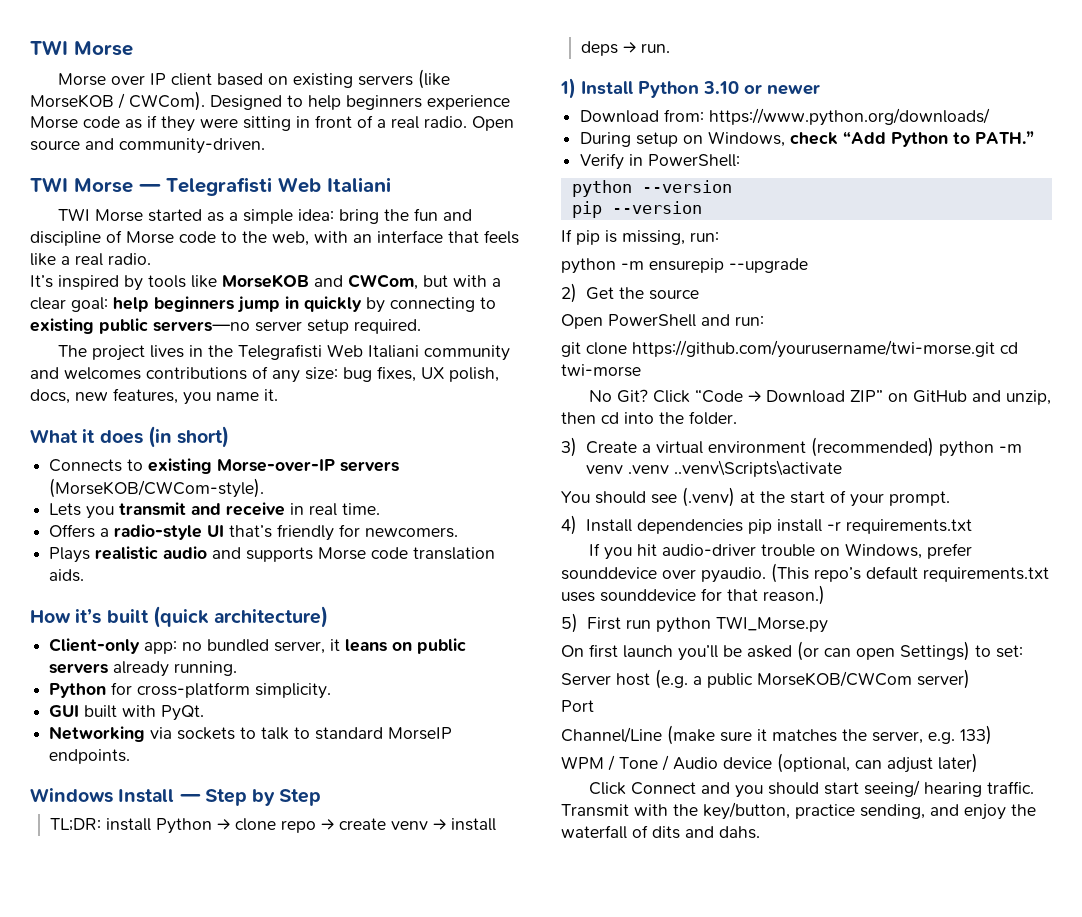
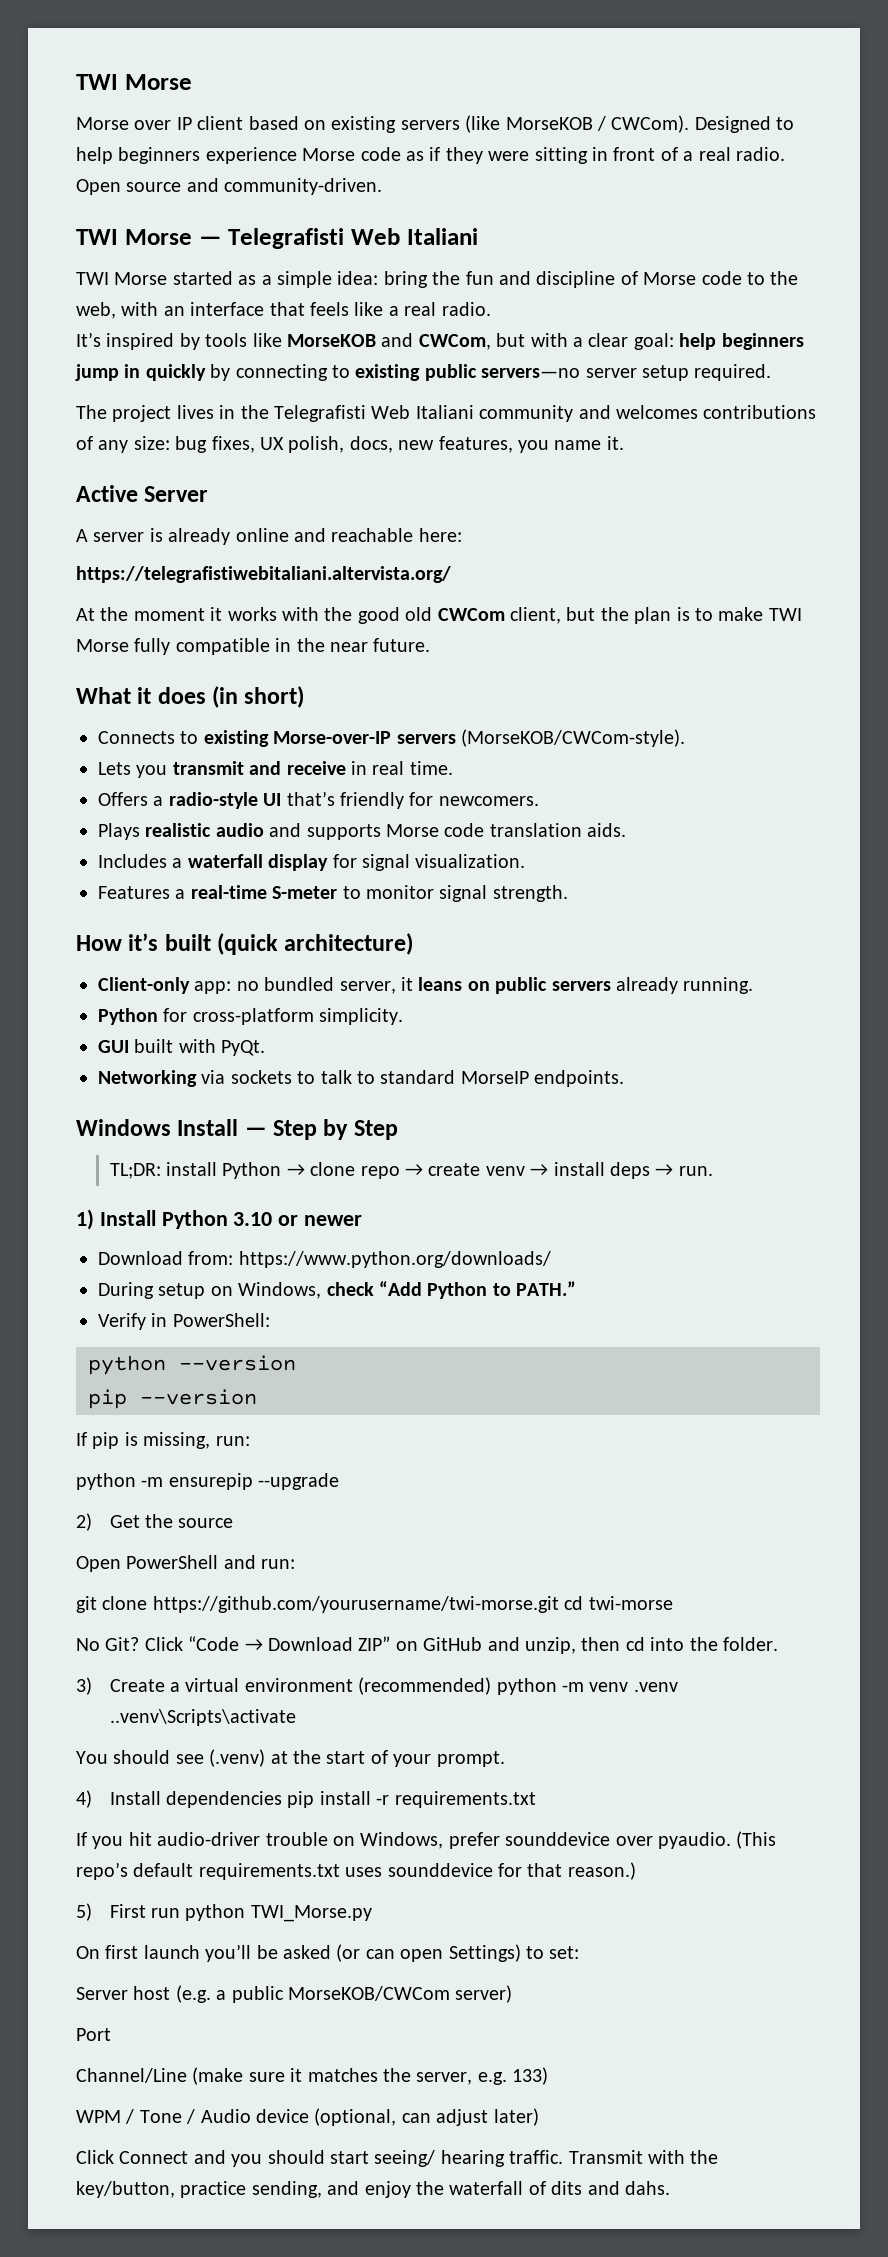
+ Active Server
+ A server is already online and reachable here:
+ https://telegrafistiwebitaliani.altervista.org/
+ At the moment it works with the good old CWCom client, but the plan is to make TWI Morse fully compatible in the near future.
+ Includes a waterfall display for signal visualization.
+ Features a real-time S-meter to monitor signal strength.

